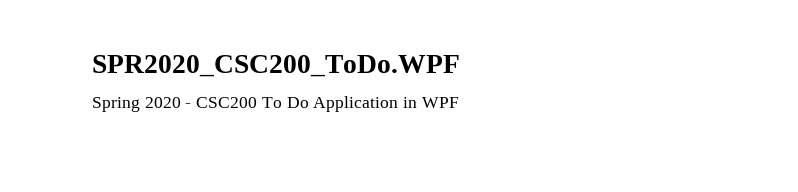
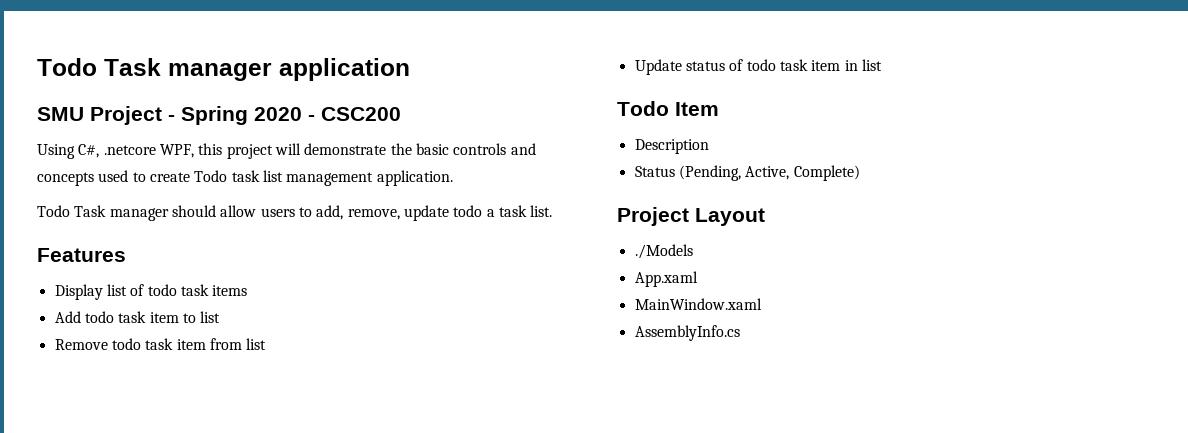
- SPR2020_CSC200_ToDo.WPF
- Spring 2020 - CSC200 To Do Application in WPF
+ Todo Task manager application
+ SMU Project - Spring 2020 - CSC200
+ Using C#, .netcore WPF, this project will demonstrate the basic controls and concepts used to create Todo task list management application.
+ Todo Task manager should allow users to add, remove, update todo a task list.
+ Features
+ Display list of todo task items
+ Add todo task item to list
+ Remove todo task item from list
+ Update status of todo task item in list
+ Todo Item
+ Description
+ Status (Pending, Active, Complete)
+ Project Layout
+ ./Models
+ App.xaml
+ MainWindow.xaml
+ AssemblyInfo.cs

